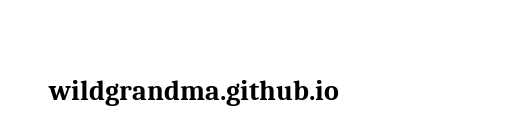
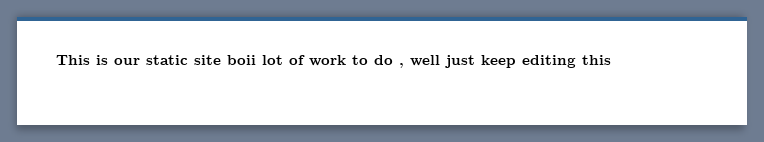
- wildgrandma.github.io
+ This is our static site boii lot of work to do , well just keep editing this

